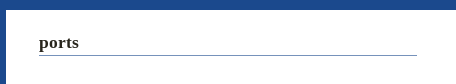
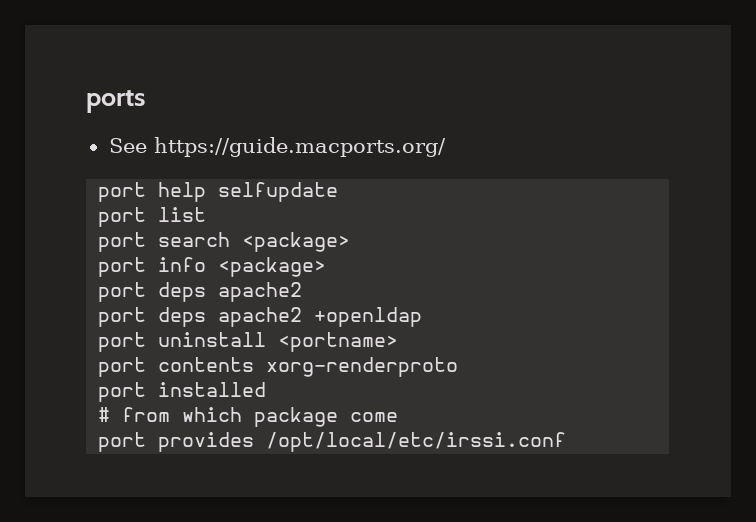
+ See https://guide.macports.org/
+ port help selfupdate
+ port list
+ port search <package>
+ port info <package>
+ port deps apache2
+ port deps apache2 +openldap
+ port uninstall <portname>
+ port contents xorg-renderproto
+ port installed
+ # from which package come
+ port provides /opt/local/etc/irssi.conf

